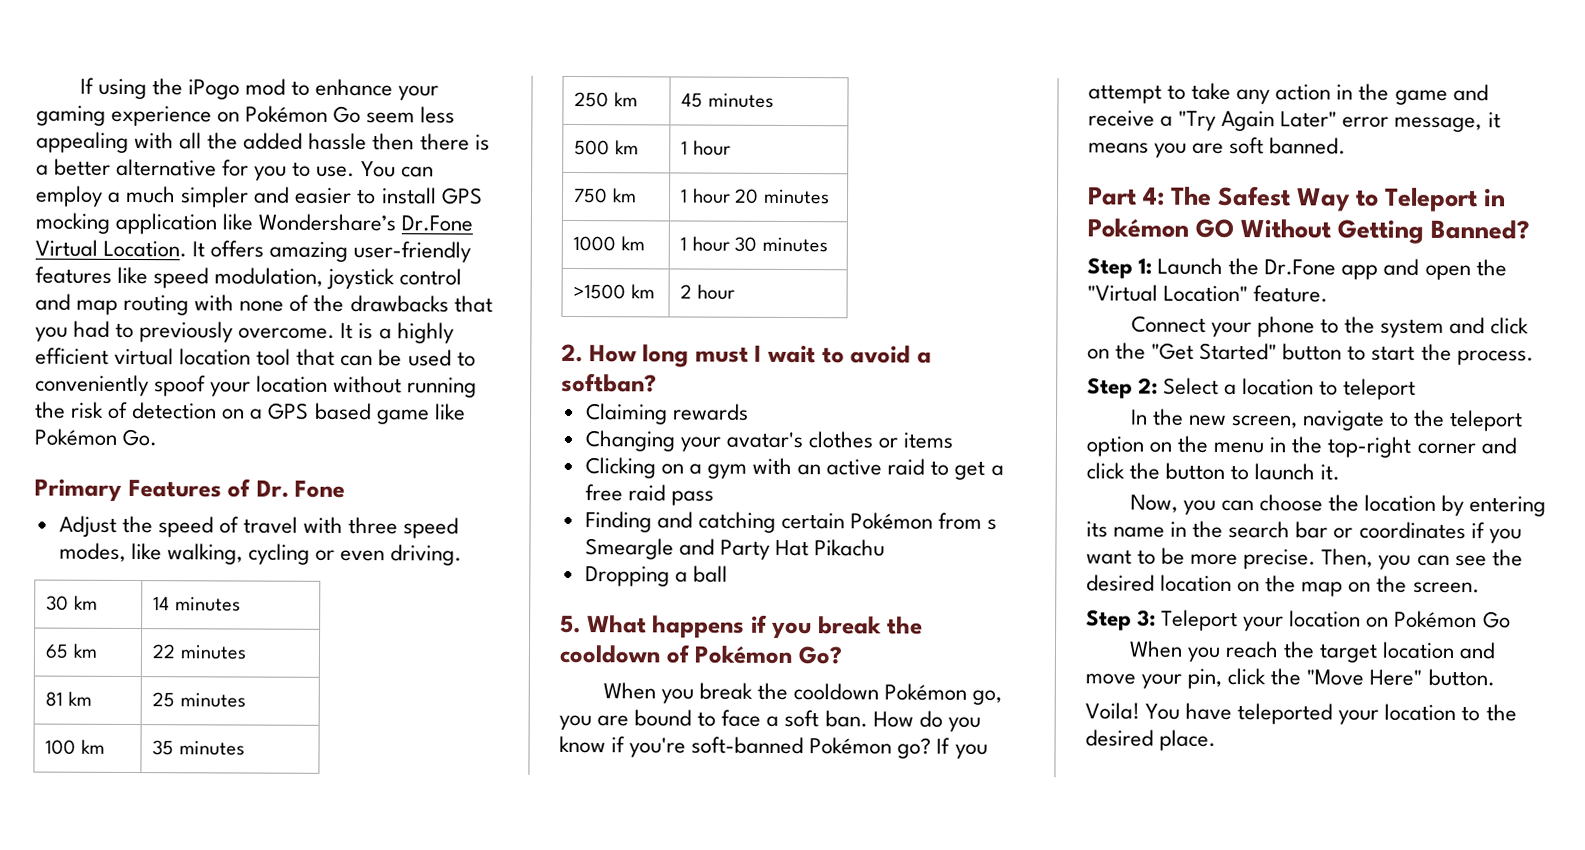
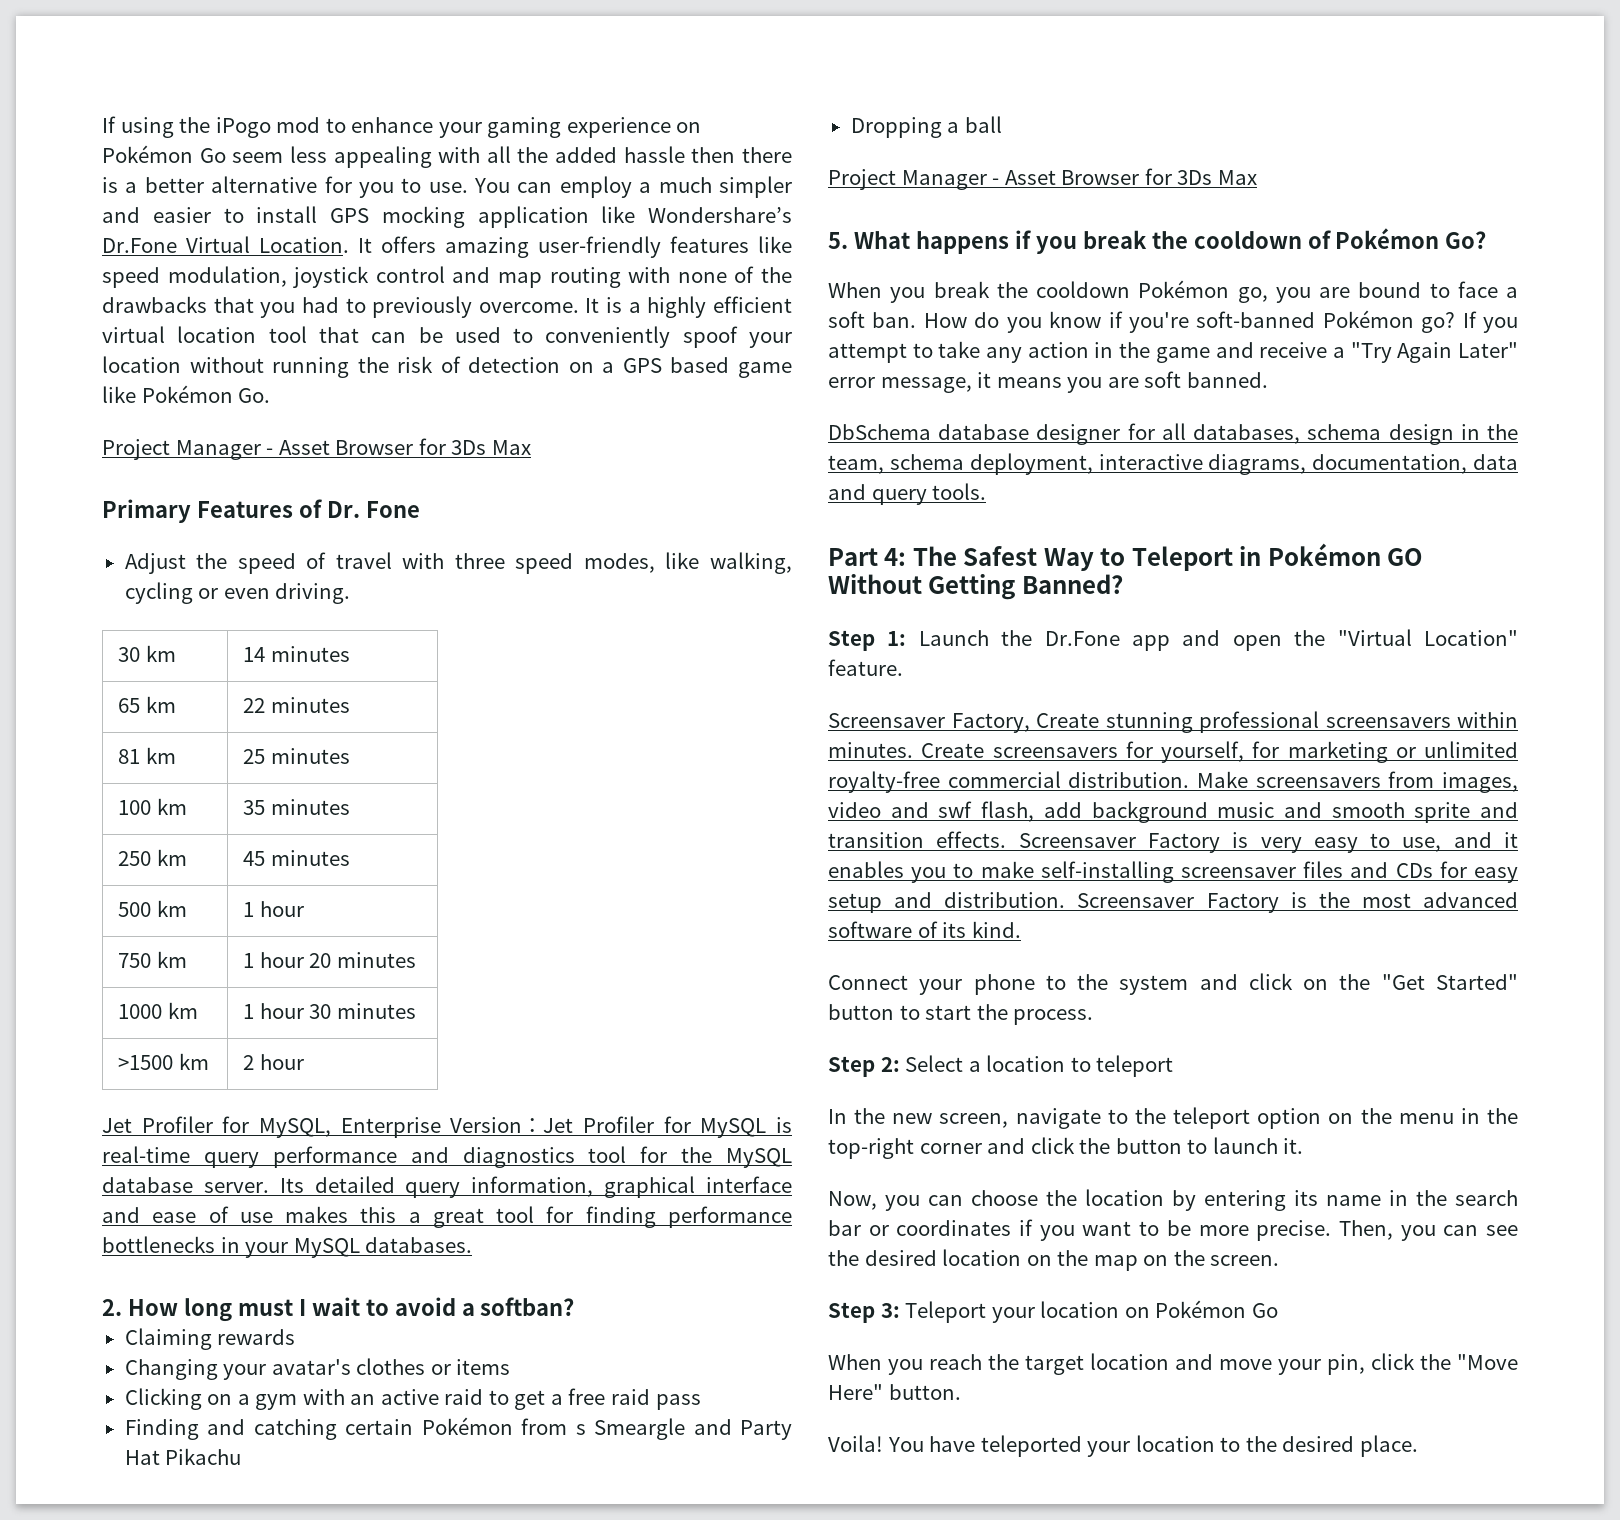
  It is a highly efficient virtual location tool that can be used to conveniently spoof your location without running the risk of detection on a GPS based game like Pokémon Go.
+ Project Manager - Asset Browser for 3Ds Max
+ Jet Profiler for MySQL, Enterprise Version：Jet Profiler for MySQL is real-time query performance and diagnostics tool for the MySQL database server. Its detailed query information, graphical interface and ease of use makes this a great tool for finding performance bottlenecks in your MySQL databases.
  Dropping a ball
+ Project Manager - Asset Browser for 3Ds Max
+ DbSchema database designer for all databases, schema design in the team, schema deployment, interactive diagrams, documentation, data and query tools.
+ Screensaver Factory, Create stunning professional screensavers within minutes. Create screensavers for yourself, for marketing or unlimited royalty-free commercial distribution. Make screensavers from images, video and swf flash, add background music and smooth sprite and transition effects. Screensaver Factory is very easy to use, and it enables you to make self-installing screensaver files and CDs for easy setup and distribution. Screensaver Factory is the most advanced software of its kind.

